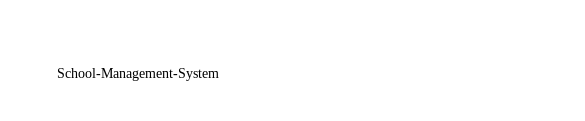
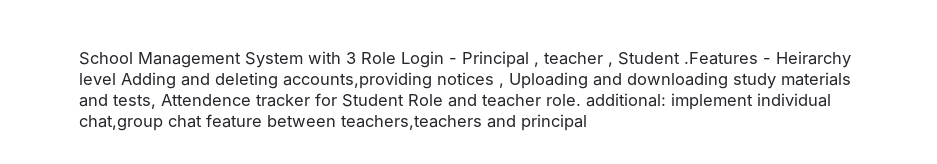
- School-Management-System
+ School Management System with 3 Role Login - Principal , teacher , Student .Features - Heirarchy level Adding and deleting accounts,providing notices , Uploading and downloading study materials and tests, Attendence tracker for Student Role and teacher role. additional: implement individual chat,group chat feature between teachers,teachers and principal

